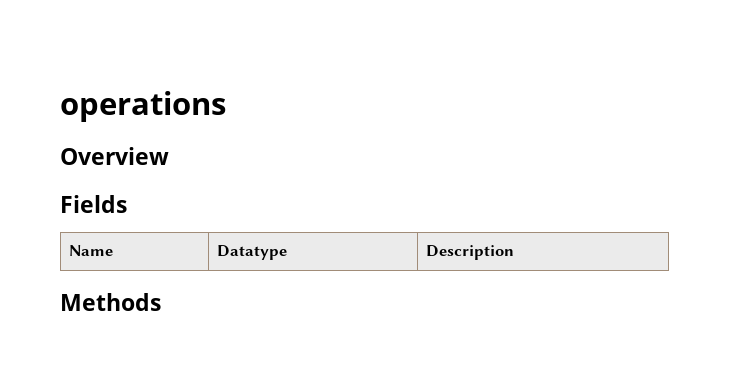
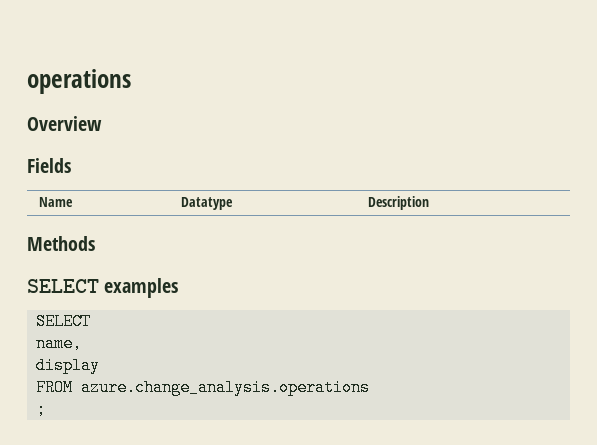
+ SELECT examples
+ SELECT
+ name,
+ display
+ FROM azure.change_analysis.operations
+ ;

